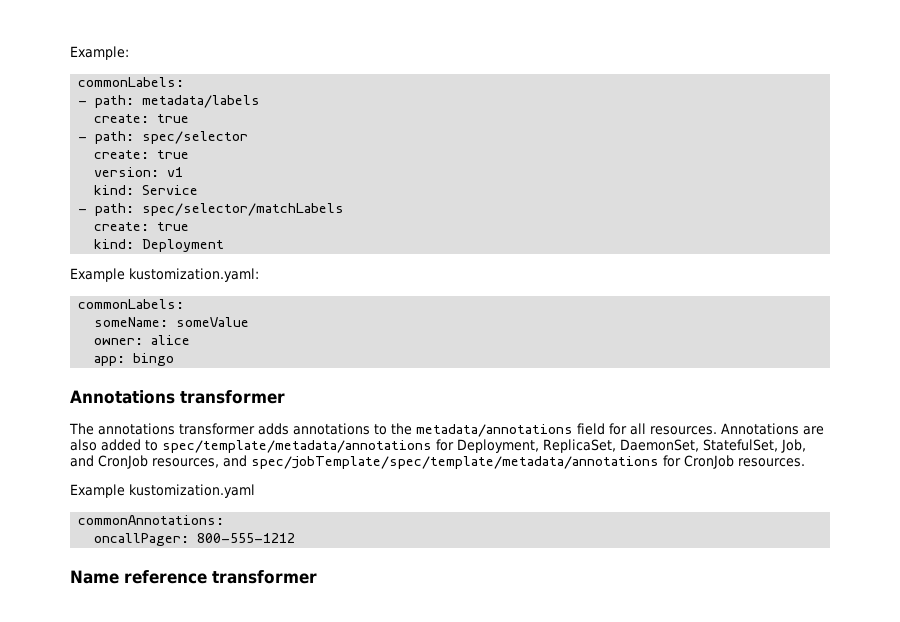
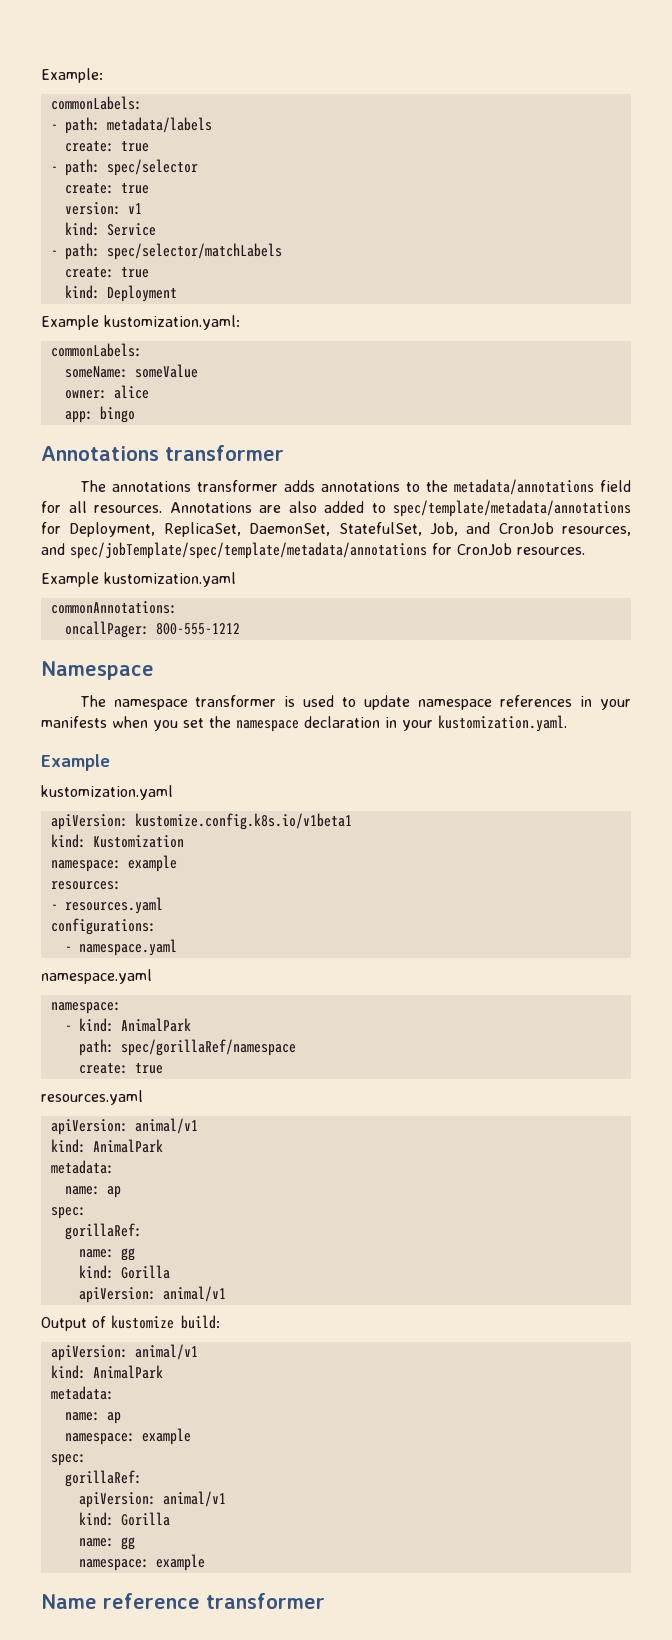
+ Namespace
+ The namespace transformer is used to update namespace references in your manifests when you set the namespace declaration in your kustomization.yaml.
+ Example
+ kustomization.yaml
+ apiVersion: kustomize.config.k8s.io/v1beta1
+ kind: Kustomization
+ namespace: example
+ resources:
+ - resources.yaml
+ configurations:
+ - namespace.yaml
+ namespace.yaml
+ namespace:
+ - kind: AnimalPark
+ path: spec/gorillaRef/namespace
+ create: true
+ resources.yaml
+ apiVersion: animal/v1
+ kind: AnimalPark
+ metadata:
+ name: ap
+ spec:
+ gorillaRef:
+ name: gg
+ kind: Gorilla
+ apiVersion: animal/v1
+ Output of kustomize build:
+ apiVersion: animal/v1
+ kind: AnimalPark
+ metadata:
+ name: ap
+ namespace: example
+ spec:
+ gorillaRef:
+ apiVersion: animal/v1
+ kind: Gorilla
+ name: gg
+ namespace: example

